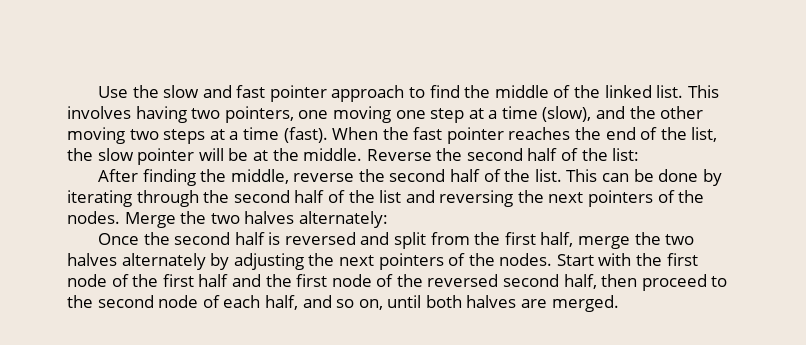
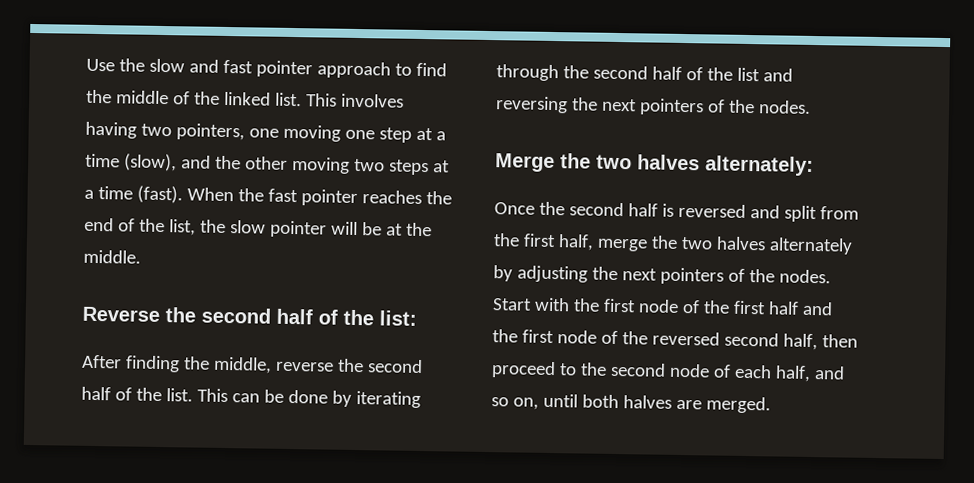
- When the fast pointer reaches the end of the list, the slow pointer will be at the middle. Reverse the second half of the list:
+ When the fast pointer reaches the end of the list, the slow pointer will be at the middle.
+ Reverse the second half of the list:
- This can be done by iterating through the second half of the list and reversing the next pointers of the nodes. Merge the two halves alternately:
+ This can be done by iterating through the second half of the list and reversing the next pointers of the nodes.
+ Merge the two halves alternately:

